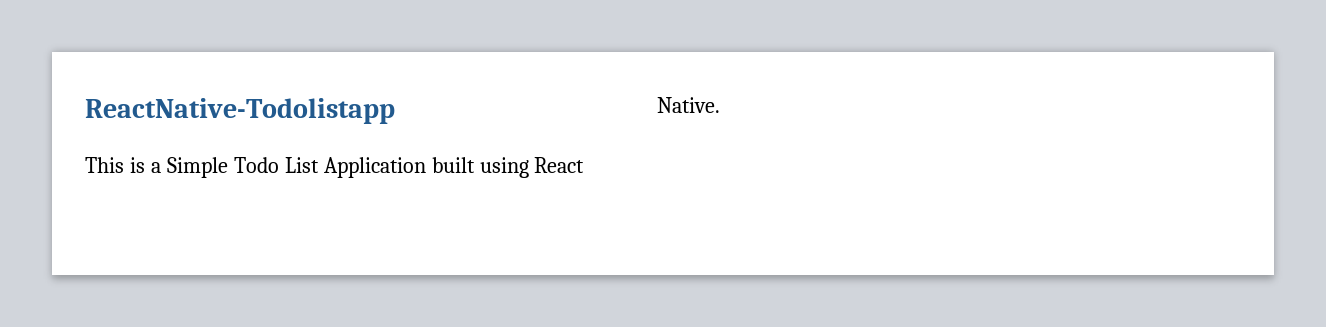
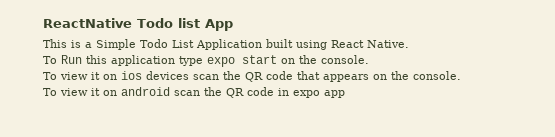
- ReactNative-Todolistapp
+ ReactNative Todo list App
+ To Run this application type expo start on the console.
+ To view it on ios devices scan the QR code that appears on the console.
+ To view it on android scan the QR code in expo app

